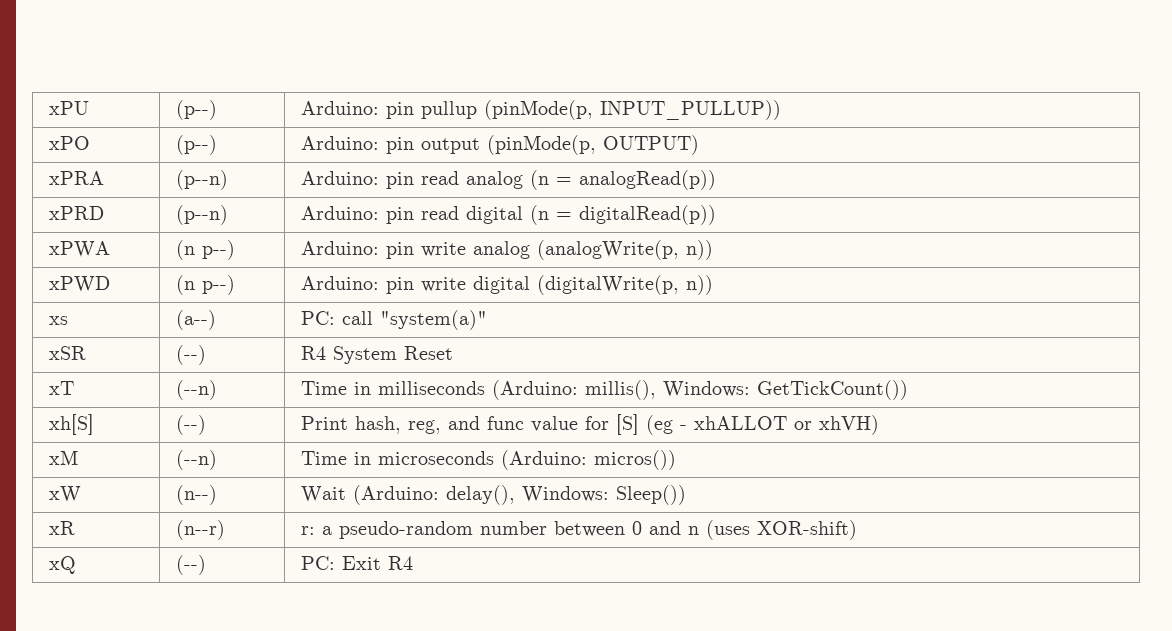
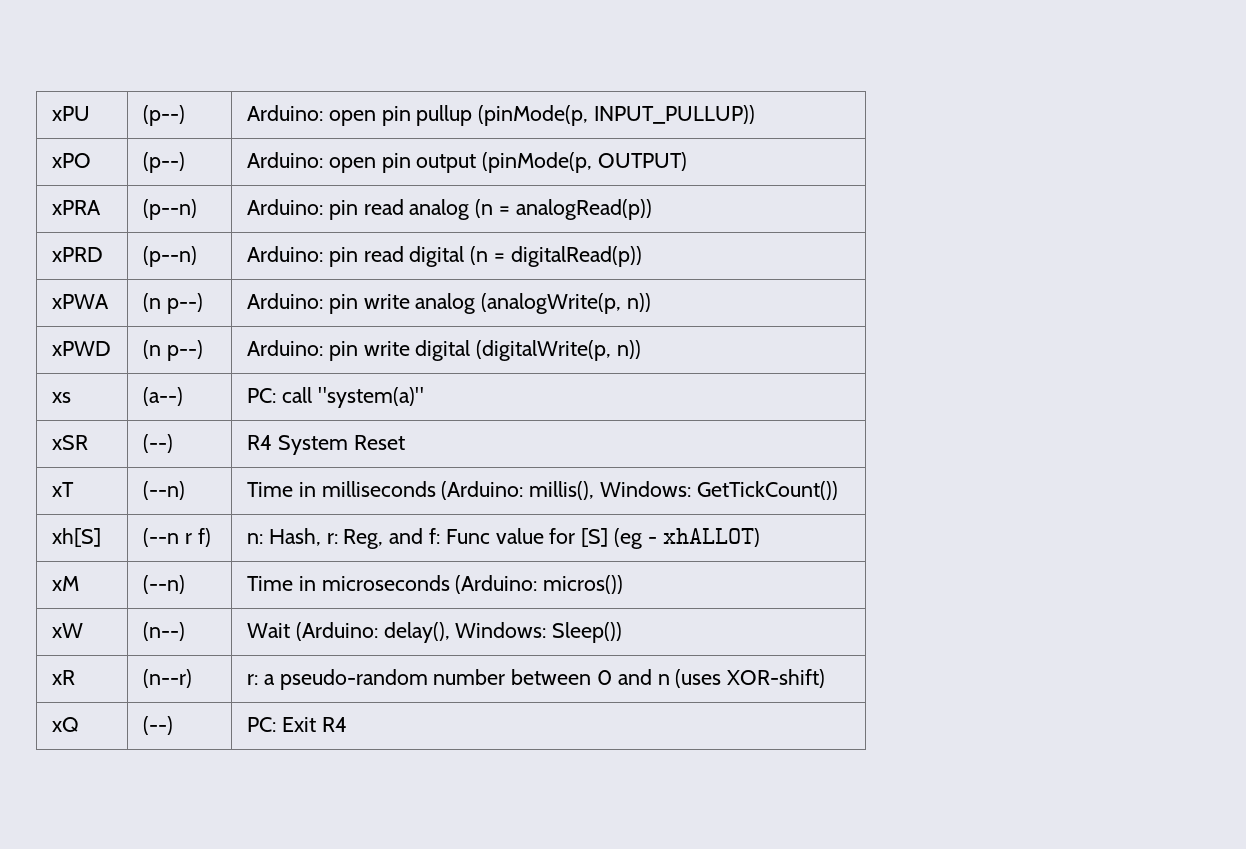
- xPU | (p--) | Arduino: pin pullup (pinMode(p, INPUT_PULLUP))
+ xPU | (p--) | Arduino: open pin pullup (pinMode(p, INPUT_PULLUP))
- xPO | (p--) | Arduino: pin output (pinMode(p, OUTPUT)
+ xPO | (p--) | Arduino: open pin output (pinMode(p, OUTPUT)
- xh[S] | (--) | Print hash, reg, and func value for [S] (eg - xhALLOT or xhVH)
+ xh[S] | (--n r f) | n: Hash, r: Reg, and f: Func value for [S] (eg - xhALLOT)

